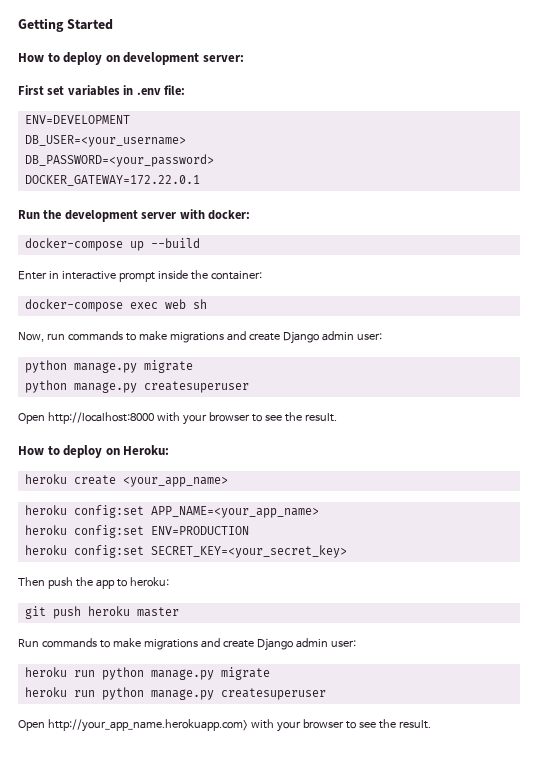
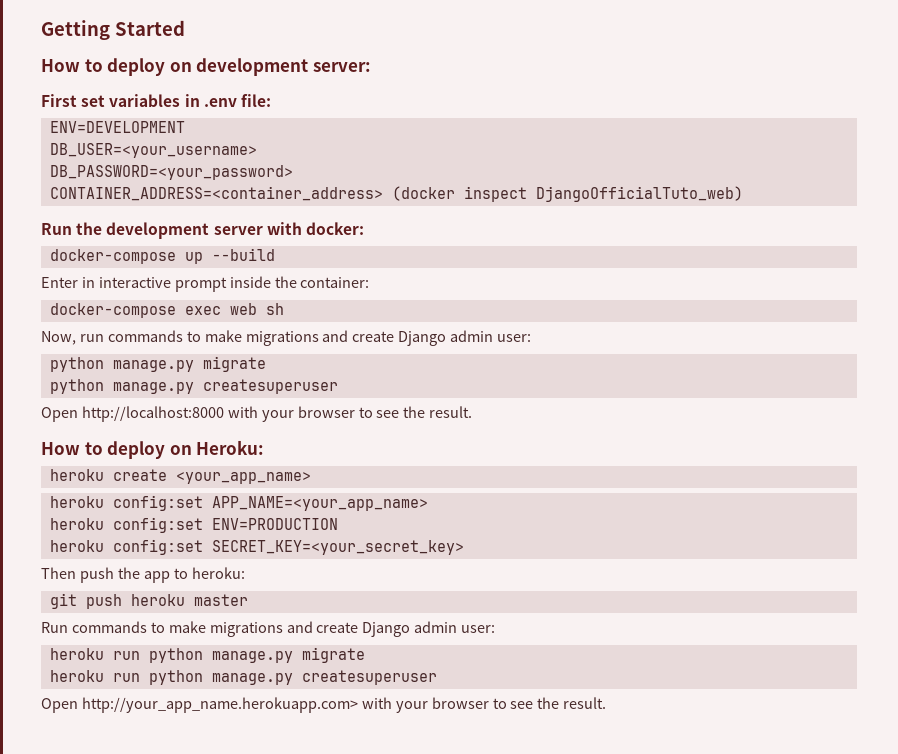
- DOCKER_GATEWAY=172.22.0.1
+ CONTAINER_ADDRESS=<container_address> (docker inspect DjangoOfficialTuto_web)

